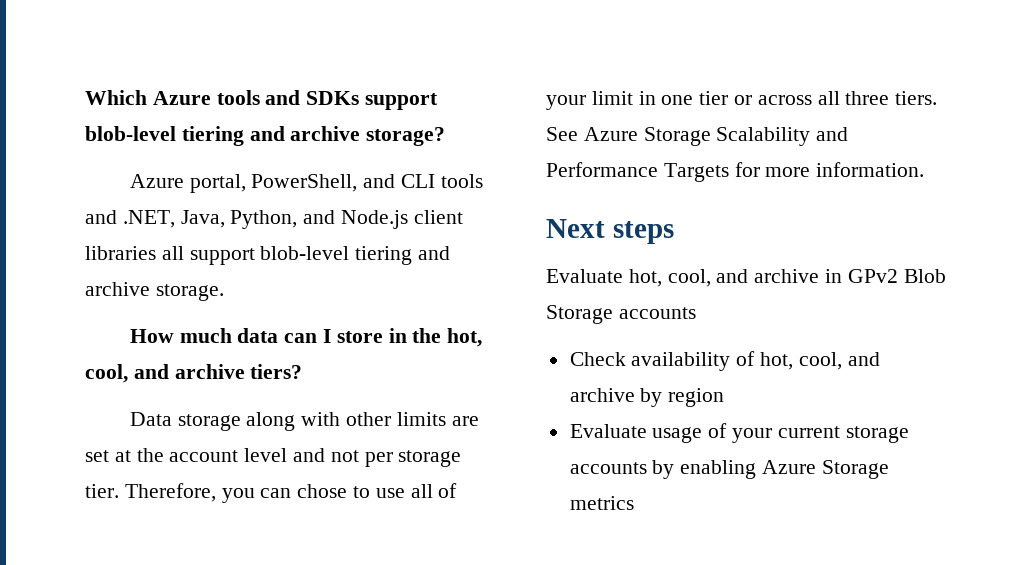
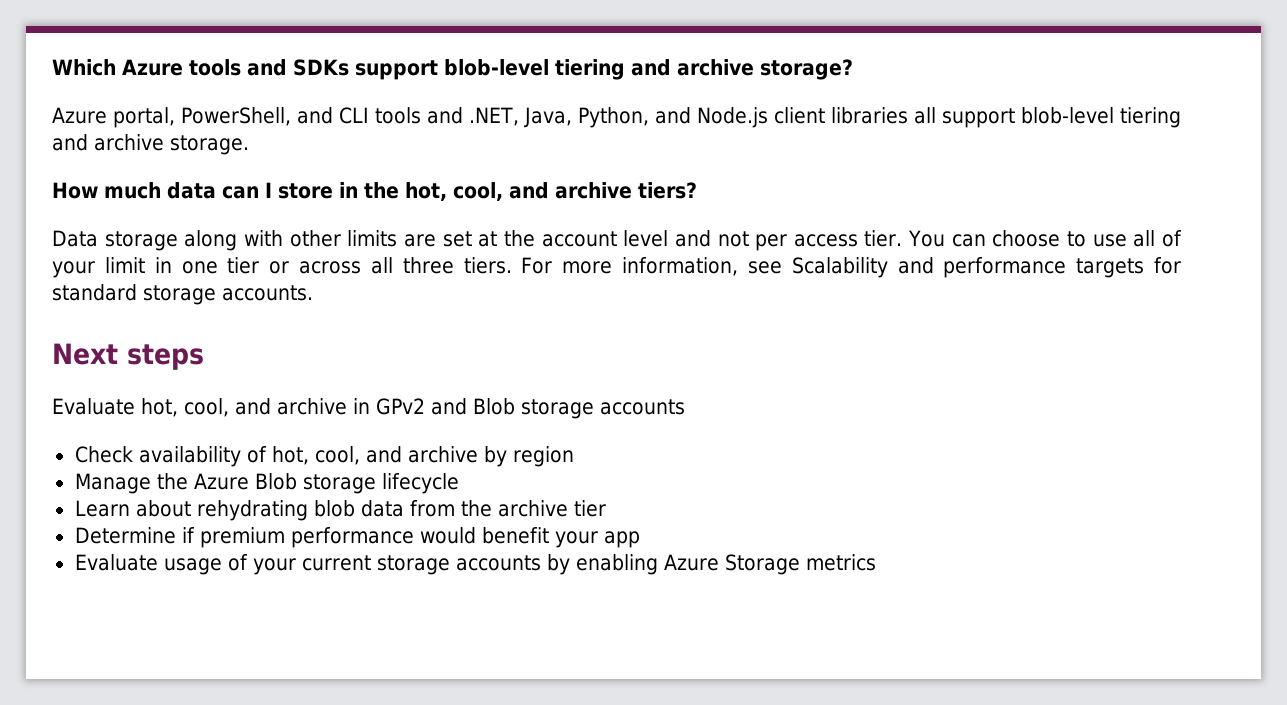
- Data storage along with other limits are set at the account level and not per storage tier. Therefore, you can chose to use all of your limit in one tier or across all three tiers.
+ Data storage along with other limits are set at the account level and not per access tier. You can choose to use all of your limit in one tier or across all three tiers.
- See Azure Storage Scalability and Performance Targets for more information.
+ For more information, see Scalability and performance targets for standard storage accounts.
- Evaluate hot, cool, and archive in GPv2 Blob Storage accounts
+ Evaluate hot, cool, and archive in GPv2 and Blob storage accounts
+ Manage the Azure Blob storage lifecycle
+ Learn about rehydrating blob data from the archive tier
+ Determine if premium performance would benefit your app

